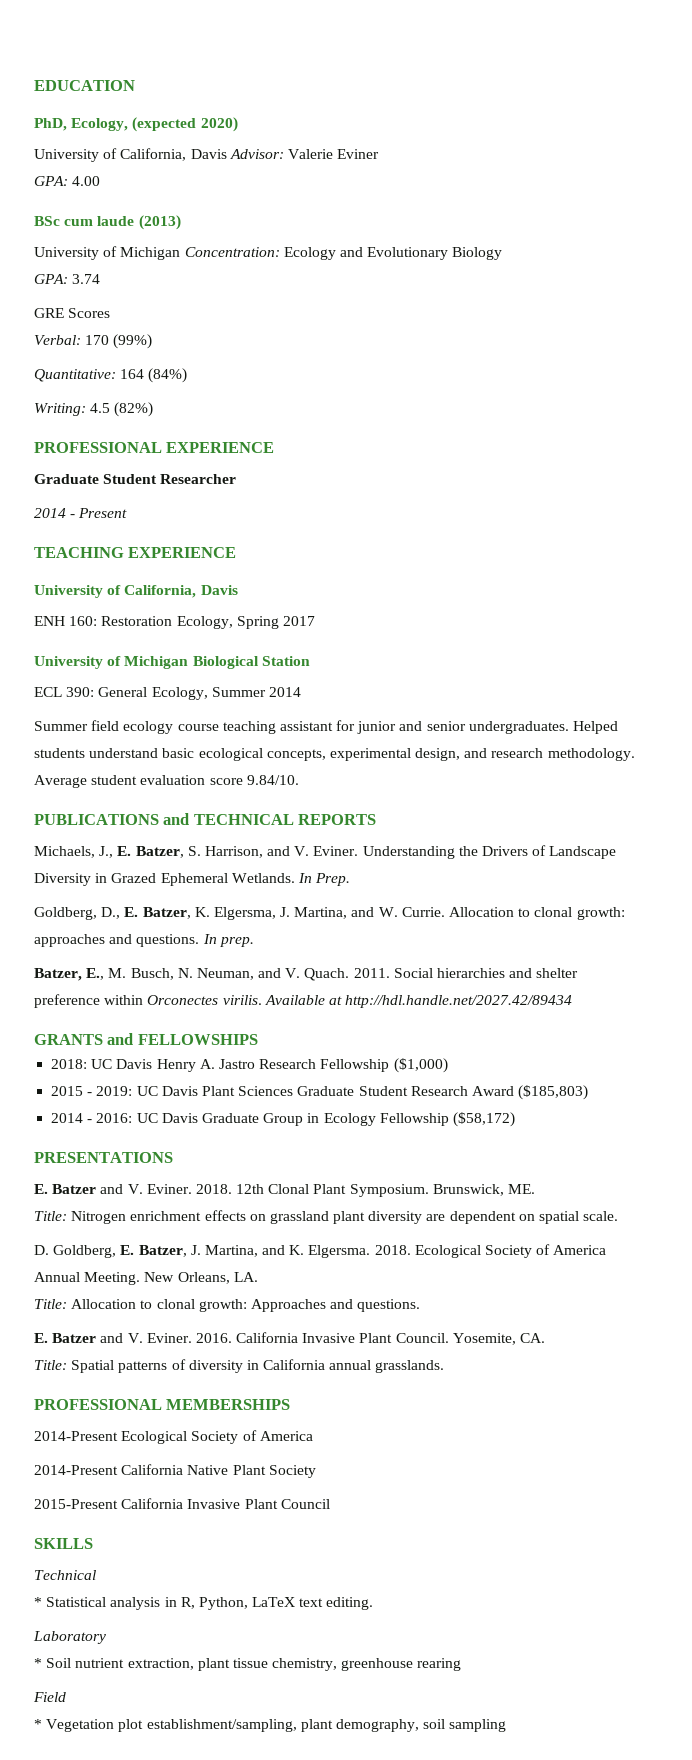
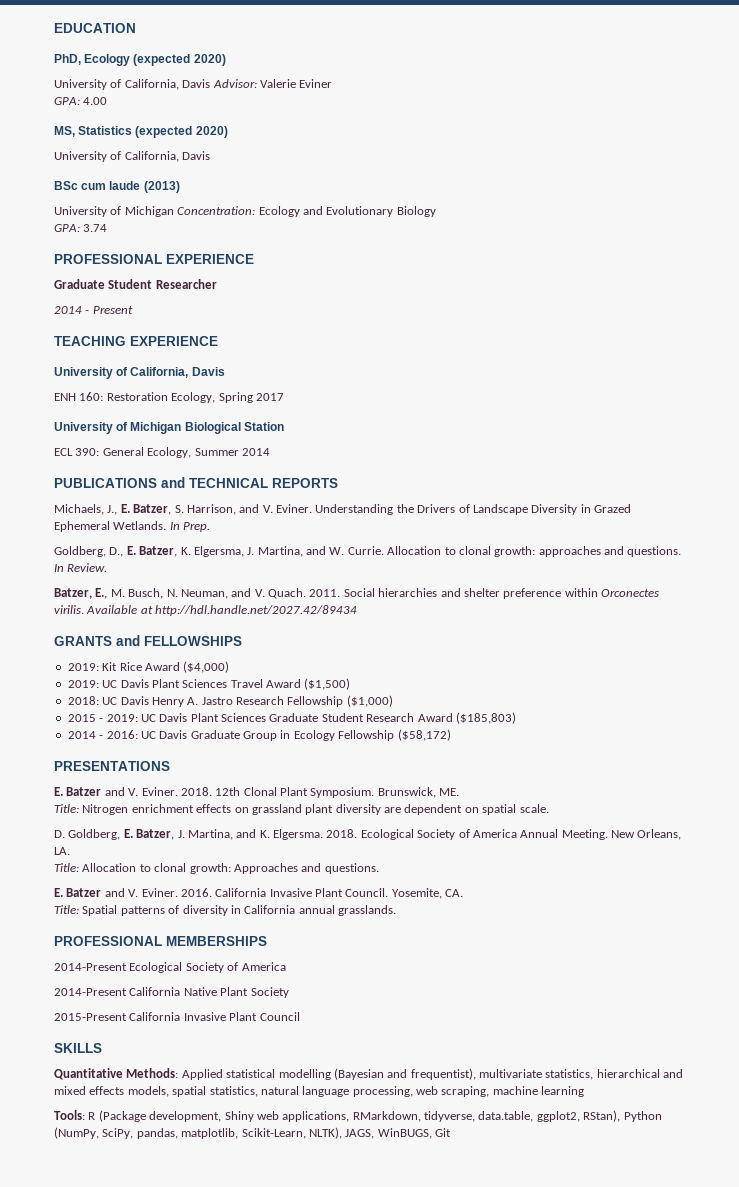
- PhD, Ecology, (expected 2020)
+ PhD, Ecology (expected 2020)
+ MS, Statistics (expected 2020)
+ University of California, Davis
- GRE Scores
- Verbal: 170 (99%)
- Quantitative: 164 (84%)
- Writing: 4.5 (82%)
- Summer field ecology course teaching assistant for junior and senior undergraduates. Helped students understand basic ecological concepts, experimental design, and research methodology. Average student evaluation score 9.84/10.
- In prep.
+ In Review.
+ 2019: Kit Rice Award ($4,000)
+ 2019: UC Davis Plant Sciences Travel Award ($1,500)
- Technical
- * Statistical analysis in R, Python, LaTeX text editing.
- Laboratory
- * Soil nutrient extraction, plant tissue chemistry, greenhouse rearing
- Field
- * Vegetation plot establishment/sampling, plant demography, soil sampling
+ Quantitative Methods: Applied statistical modelling (Bayesian and frequentist), multivariate statistics, hierarchical and mixed effects models, spatial statistics, natural language processing, web scraping, machine learning
+ Tools: R (Package development, Shiny web applications, RMarkdown, tidyverse, data.table, ggplot2, RStan), Python (NumPy, SciPy, pandas, matplotlib, Scikit-Learn, NLTK), JAGS, WinBUGS, Git

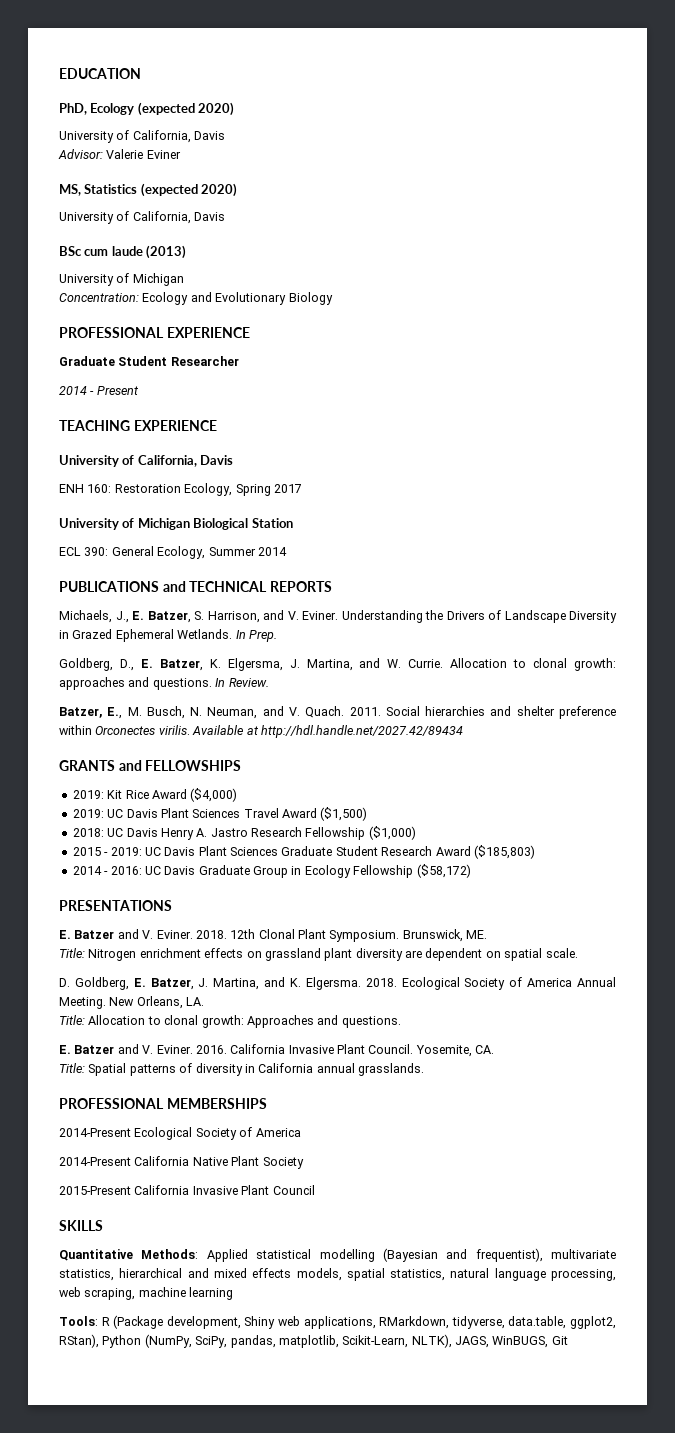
  PhD, Ecology (expected 2020)
- University of California, Davis Advisor: Valerie Eviner
+ University of California, Davis
+ Advisor: Valerie Eviner
- GPA: 4.00
  BSc cum laude (2013)
- University of Michigan Concentration: Ecology and Evolutionary Biology
+ University of Michigan
+ Concentration: Ecology and Evolutionary Biology
- GPA: 3.74

